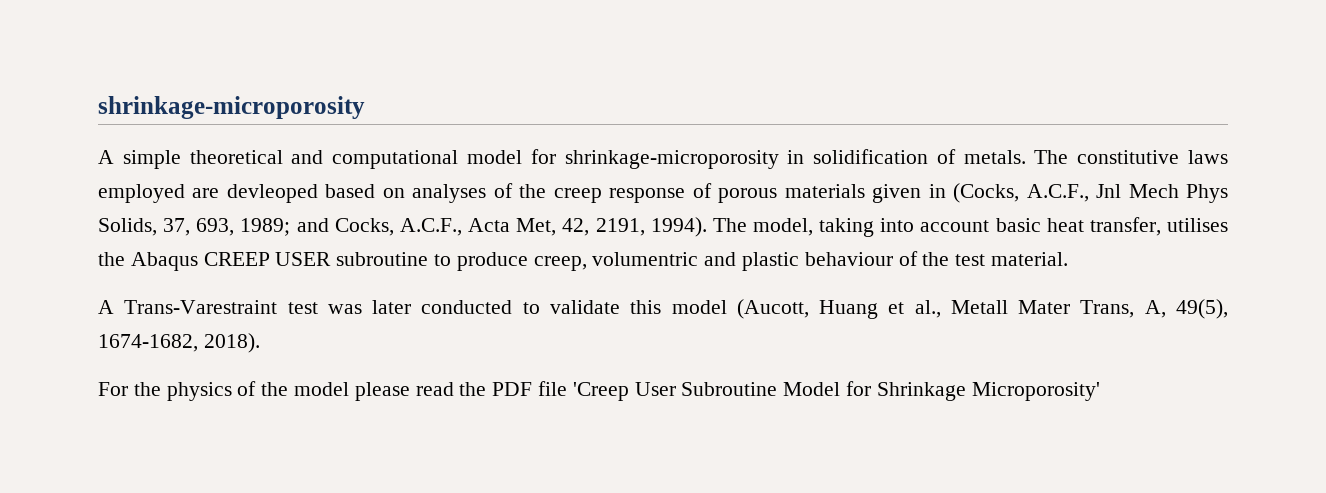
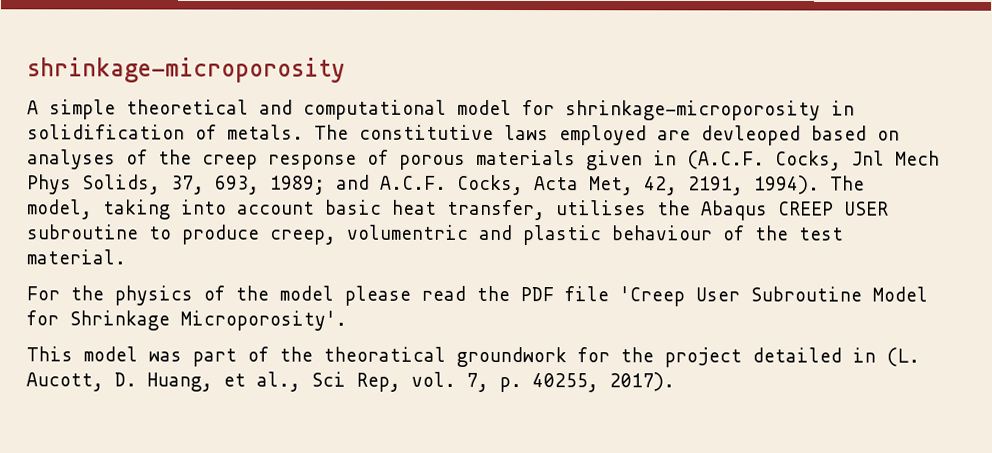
- The constitutive laws employed are devleoped based on analyses of the creep response of porous materials given in (Cocks, A.C.F., Jnl Mech Phys Solids, 37, 693, 1989; and Cocks, A.C.F., Acta Met, 42, 2191, 1994).
+ The constitutive laws employed are devleoped based on analyses of the creep response of porous materials given in (A.C.F. Cocks, Jnl Mech Phys Solids, 37, 693, 1989; and A.C.F. Cocks, Acta Met, 42, 2191, 1994).
- A Trans-Varestraint test was later conducted to validate this model (Aucott, Huang et al., Metall Mater Trans, A, 49(5), 1674-1682, 2018).
- For the physics of the model please read the PDF file 'Creep User Subroutine Model for Shrinkage Microporosity'
+ For the physics of the model please read the PDF file 'Creep User Subroutine Model for Shrinkage Microporosity'.
+ This model was part of the theoratical groundwork for the project detailed in (L. Aucott, D. Huang, et al., Sci Rep, vol. 7, p. 40255, 2017).

